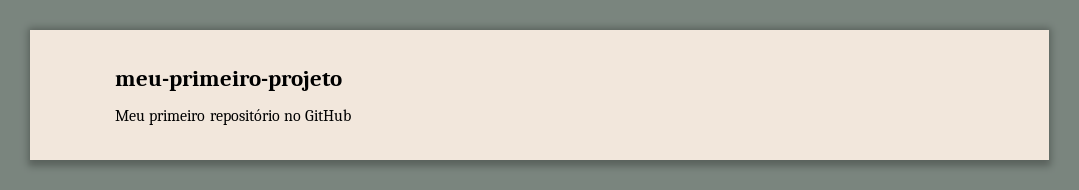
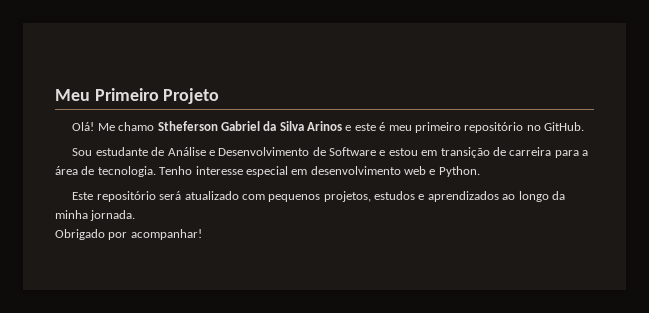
- meu-primeiro-projeto
- Meu primeiro repositório no GitHub
+ Meu Primeiro Projeto
+ Olá! Me chamo Stheferson Gabriel da Silva Arinos e este é meu primeiro repositório no GitHub.
+ Sou estudante de Análise e Desenvolvimento de Software e estou em transição de carreira para a área de tecnologia. Tenho interesse especial em desenvolvimento web e Python.
+ Este repositório será atualizado com pequenos projetos, estudos e aprendizados ao longo da minha jornada.
+ Obrigado por acompanhar!

